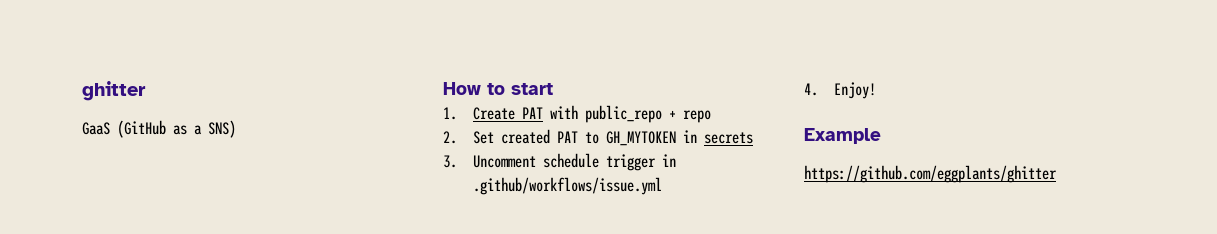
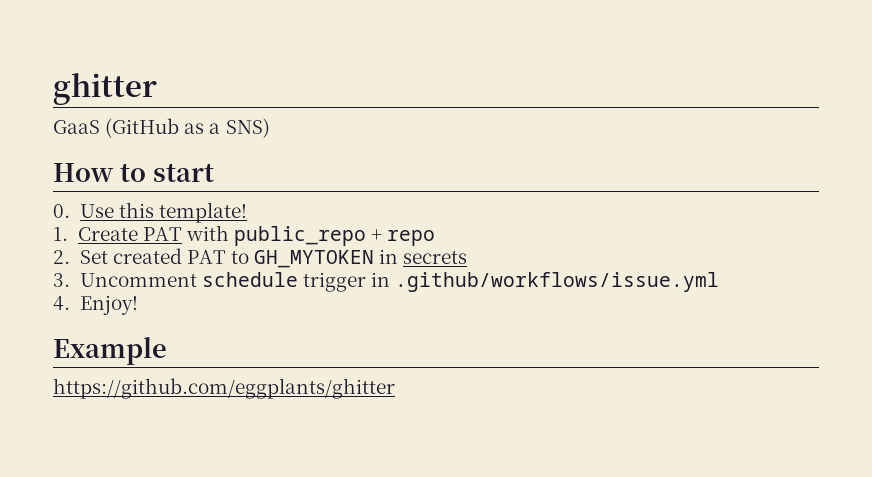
+ 0. Use this template!

